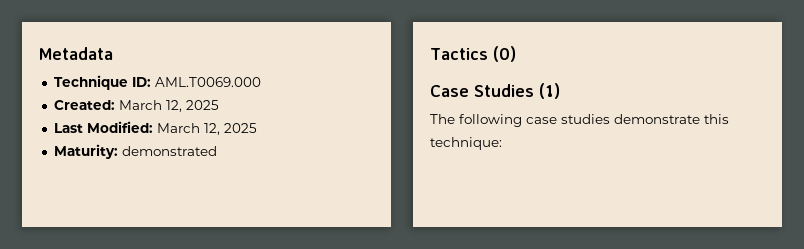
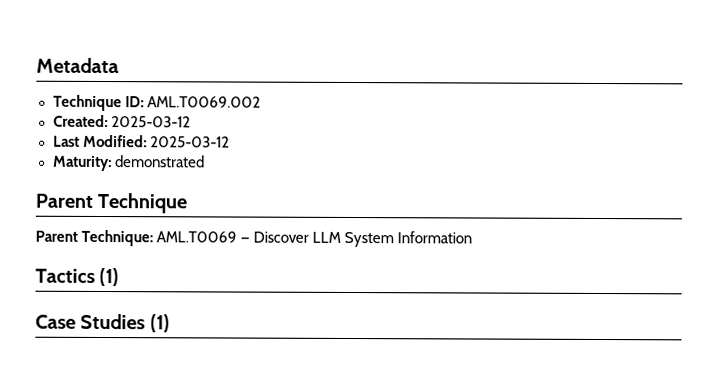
- Technique ID: AML.T0069.000
+ Technique ID: AML.T0069.002
- Created: March 12, 2025
+ Created: 2025-03-12
- Last Modified: March 12, 2025
+ Last Modified: 2025-03-12
+ Parent Technique
+ Parent Technique: AML.T0069 — Discover LLM System Information
- Tactics (0)
+ Tactics (1)
- The following case studies demonstrate this technique:

